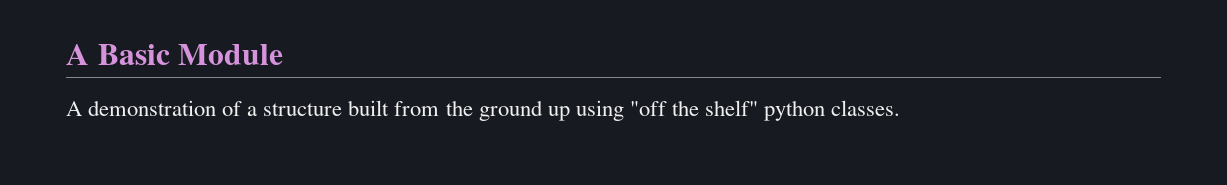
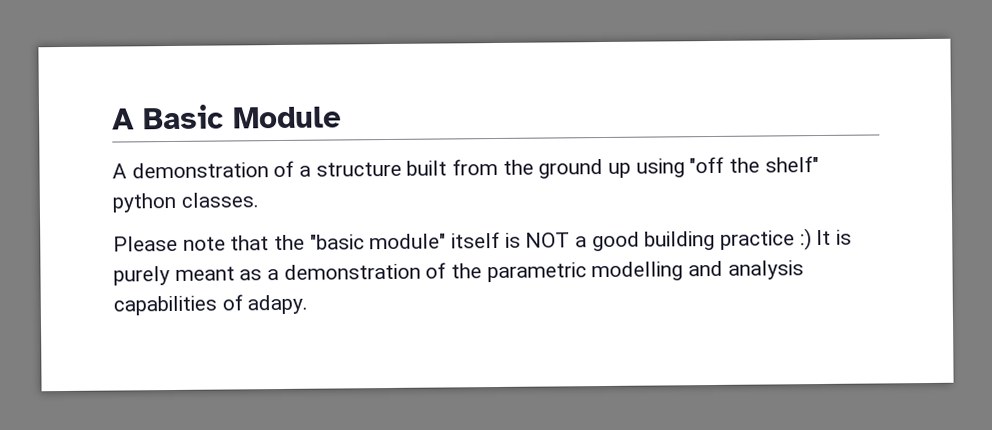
+ Please note that the "basic module" itself is NOT a good building practice :) It is purely meant as a demonstration of the parametric modelling and analysis capabilities of adapy.

